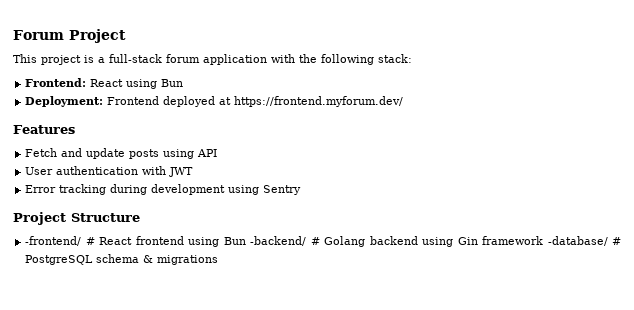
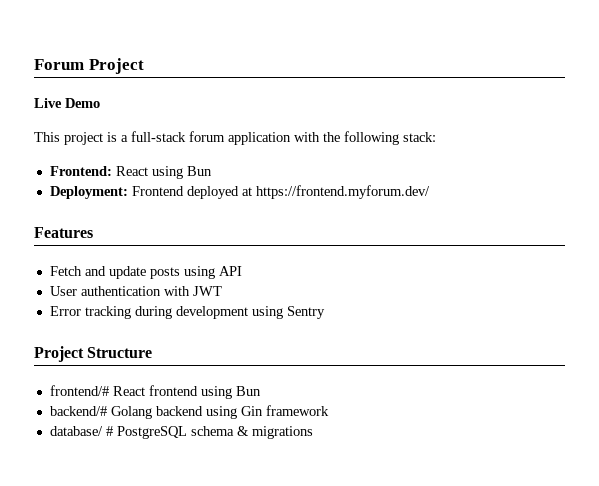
+ Live Demo
- -frontend/ # React frontend using Bun -backend/ # Golang backend using Gin framework -database/ # PostgreSQL schema & migrations
+ frontend/# React frontend using Bun
+ backend/# Golang backend using Gin framework
+ database/ # PostgreSQL schema & migrations

